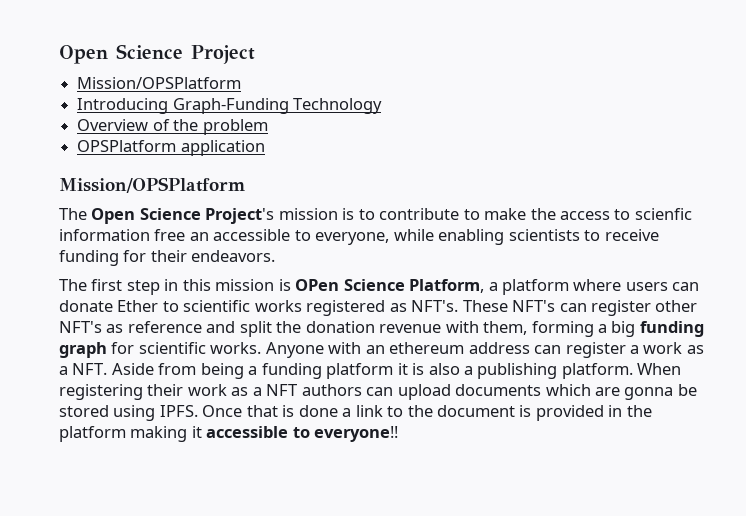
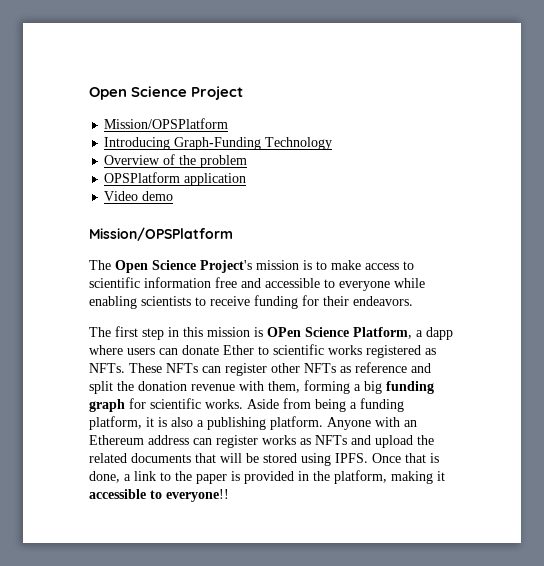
+ Video demo
- The Open Science Project's mission is to contribute to make the access to scienfic information free an accessible to everyone, while enabling scientists to receive funding for their endeavors.
+ The Open Science Project's mission is to make access to scientific information free and accessible to everyone while enabling scientists to receive funding for their endeavors.
- The first step in this mission is OPen Science Platform, a platform where users can donate Ether to scientific works registered as NFT's. These NFT's can register other NFT's as reference and split the donation revenue with them, forming a big funding graph for scientific works.
+ The first step in this mission is OPen Science Platform, a dapp where users can donate Ether to scientific works registered as NFTs. These NFTs can register other NFTs as reference and split the donation revenue with them, forming a big funding graph for scientific works.
- Anyone with an ethereum address can register a work as a NFT. Aside from being a funding platform it is also a publishing platform.
+ Aside from being a funding platform, it is also a publishing platform.
- When registering their work as a NFT authors can upload documents which are gonna be stored using IPFS.
+ Anyone with an Ethereum address can register works as NFTs and upload the related documents that will be stored using IPFS.
- Once that is done a link to the document is provided in the platform making it accessible to everyone!!
+ Once that is done, a link to the paper is provided in the platform, making it accessible to everyone!!

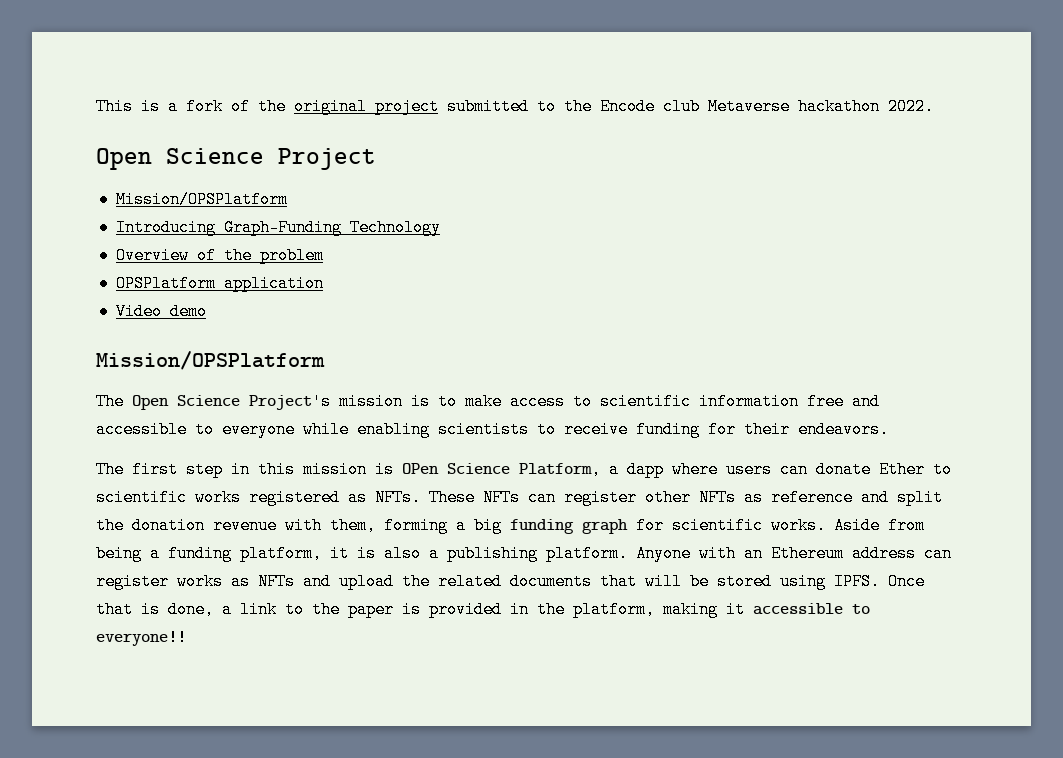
+ This is a fork of the original project submitted to the Encode club Metaverse hackathon 2022.

